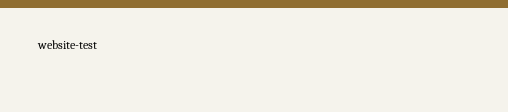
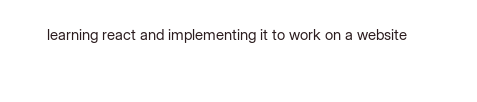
- website-test
+ learning react and implementing it to work on a website

